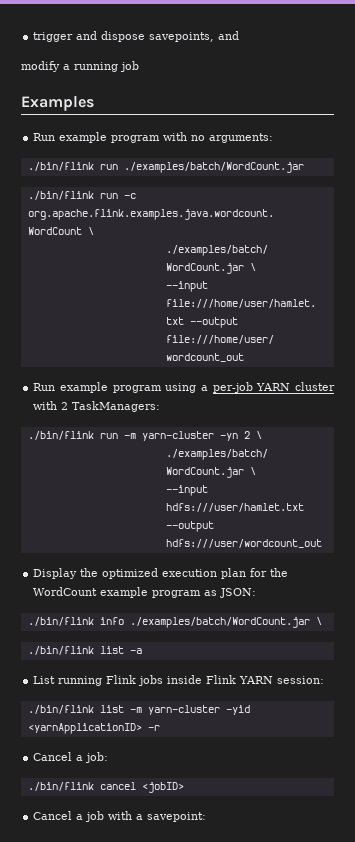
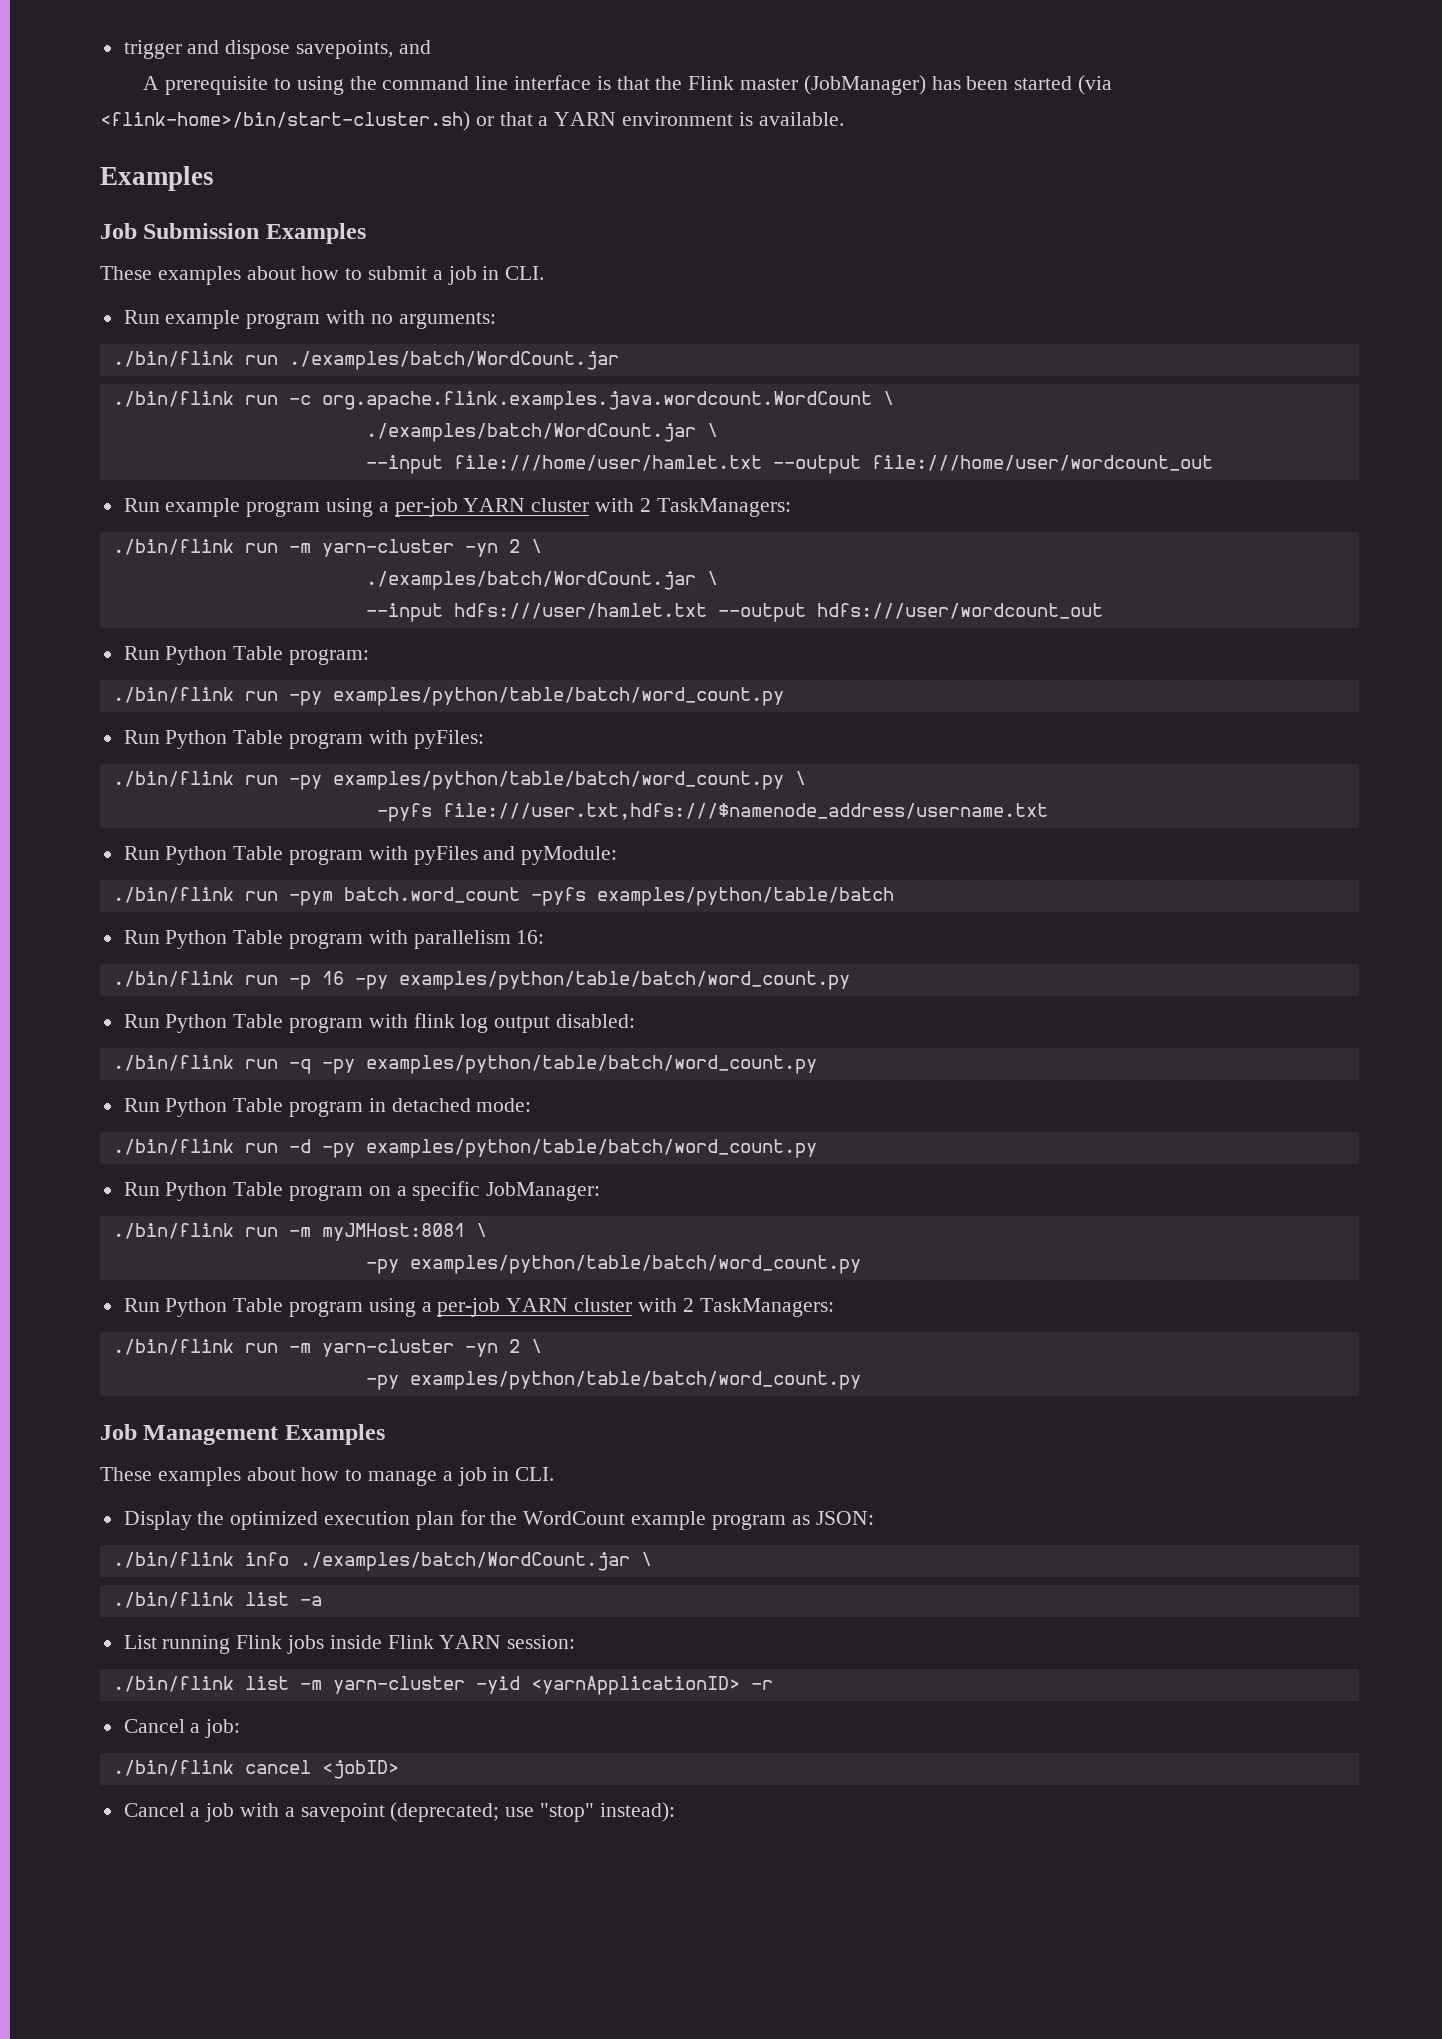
- modify a running job
+ A prerequisite to using the command line interface is that the Flink master (JobManager) has been started (via <flink-home>/bin/start-cluster.sh) or that a YARN environment is available.
  Examples
+ Job Submission Examples
+ These examples about how to submit a job in CLI.
+ Run Python Table program:
+ ./bin/flink run -py examples/python/table/batch/word_count.py
+ Run Python Table program with pyFiles:
+ ./bin/flink run -py examples/python/table/batch/word_count.py \
+ -pyfs file:///user.txt,hdfs:///$namenode_address/username.txt
+ Run Python Table program with pyFiles and pyModule:
+ ./bin/flink run -pym batch.word_count -pyfs examples/python/table/batch
+ Run Python Table program with parallelism 16:
+ ./bin/flink run -p 16 -py examples/python/table/batch/word_count.py
+ Run Python Table program with flink log output disabled:
+ ./bin/flink run -q -py examples/python/table/batch/word_count.py
+ Run Python Table program in detached mode:
+ ./bin/flink run -d -py examples/python/table/batch/word_count.py
+ Run Python Table program on a specific JobManager:
+ ./bin/flink run -m myJMHost:8081 \
+ -py examples/python/table/batch/word_count.py
+ Run Python Table program using a per-job YARN cluster with 2 TaskManagers:
+ ./bin/flink run -m yarn-cluster -yn 2 \
+ -py examples/python/table/batch/word_count.py
+ Job Management Examples
+ These examples about how to manage a job in CLI.
- Cancel a job with a savepoint:
+ Cancel a job with a savepoint (deprecated; use "stop" instead):

